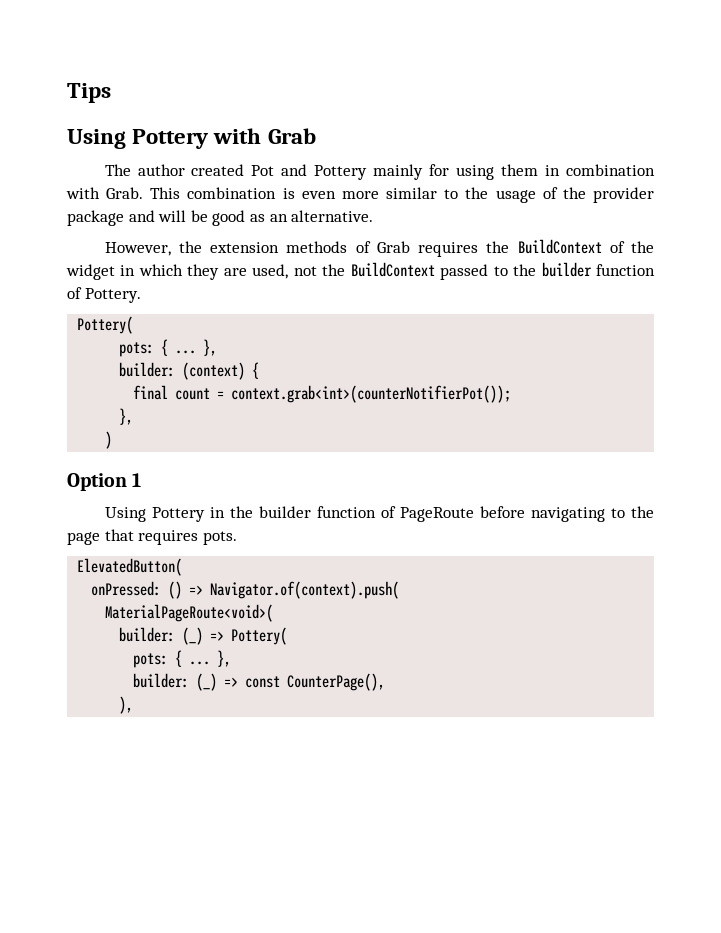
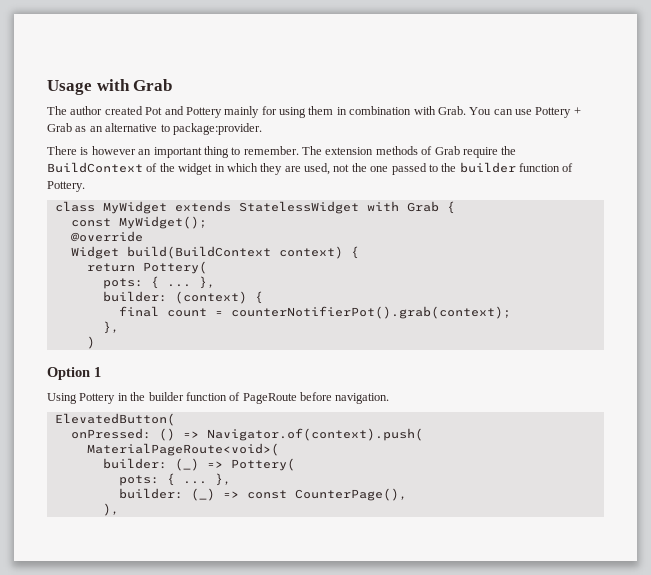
- Tips
- Using Pottery with Grab
+ Usage with Grab
- This combination is even more similar to the usage of the provider package and will be good as an alternative.
- However, the extension methods of Grab requires the BuildContext of the widget in which they are used, not the BuildContext passed to the builder function of Pottery.
- Pottery(
+ You can use Pottery + Grab as an alternative to package:provider.
+ There is however an important thing to remember. The extension methods of Grab require the BuildContext of the widget in which they are used, not the one passed to the builder function of Pottery.
+ class MyWidget extends StatelessWidget with Grab {
+ const MyWidget();
+ @override
+ Widget build(BuildContext context) {
+ return Pottery(
- final count = context.grab<int>(counterNotifierPot());
+ final count = counterNotifierPot().grab(context);
- Using Pottery in the builder function of PageRoute before navigating to the page that requires pots.
+ Using Pottery in the builder function of PageRoute before navigation.

